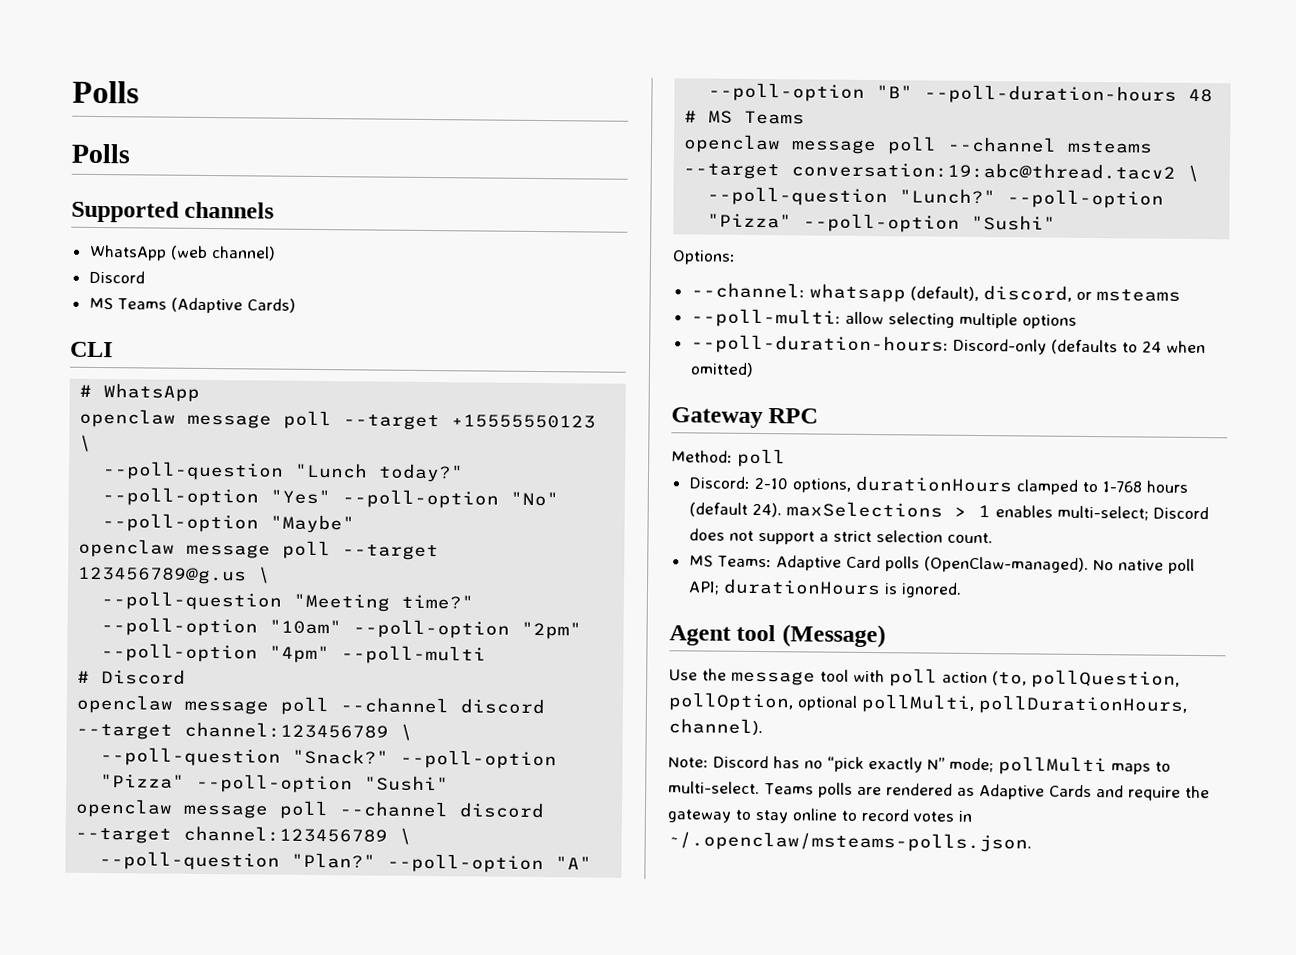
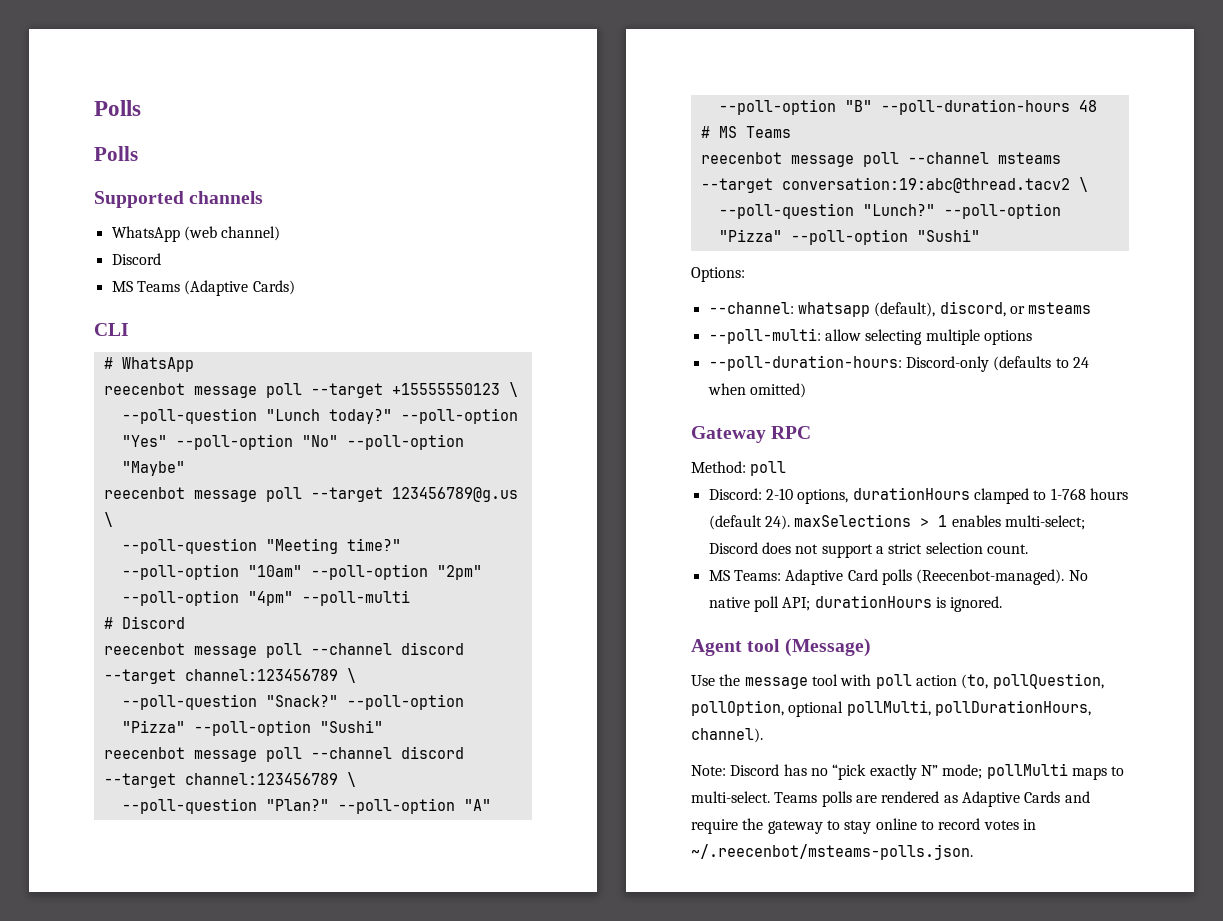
- openclaw message poll --target +15555550123 \
+ reecenbot message poll --target +15555550123 \
- openclaw message poll --target 123456789@g.us \
+ reecenbot message poll --target 123456789@g.us \
  # Discord
- openclaw message poll --channel discord --target channel:123456789 \
+ reecenbot message poll --channel discord --target channel:123456789 \
  --poll-question "Snack?" --poll-option "Pizza" --poll-option "Sushi"
- openclaw message poll --channel discord --target channel:123456789 \
+ reecenbot message poll --channel discord --target channel:123456789 \
- openclaw message poll --channel msteams --target conversation:19:abc@thread.tacv2 \
+ reecenbot message poll --channel msteams --target conversation:19:abc@thread.tacv2 \
- MS Teams: Adaptive Card polls (OpenClaw-managed).
+ MS Teams: Adaptive Card polls (Reecenbot-managed).
- Teams polls are rendered as Adaptive Cards and require the gateway to stay online to record votes in ~/.openclaw/msteams-polls.json.
+ Teams polls are rendered as Adaptive Cards and require the gateway to stay online to record votes in ~/.reecenbot/msteams-polls.json.

